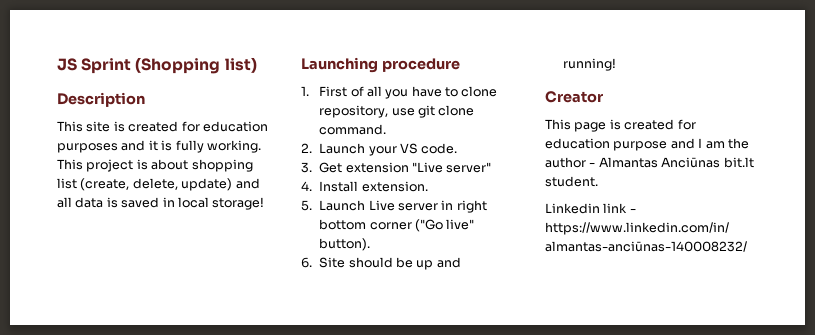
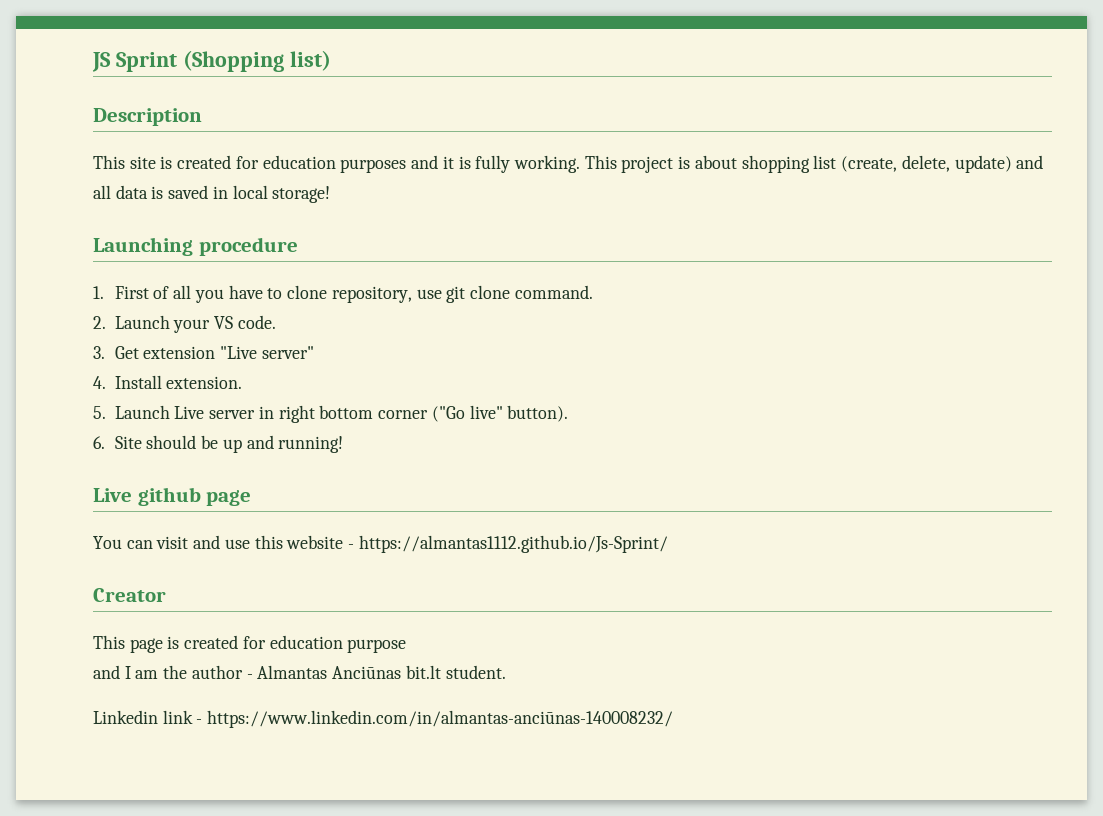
+ Live github page
+ You can visit and use this website - https://almantas1112.github.io/Js-Sprint/
- This page is created for education purpose and I am the author - Almantas Anciūnas bit.lt student.
+ This page is created for education purpose
+ and I am the author - Almantas Anciūnas bit.lt student.

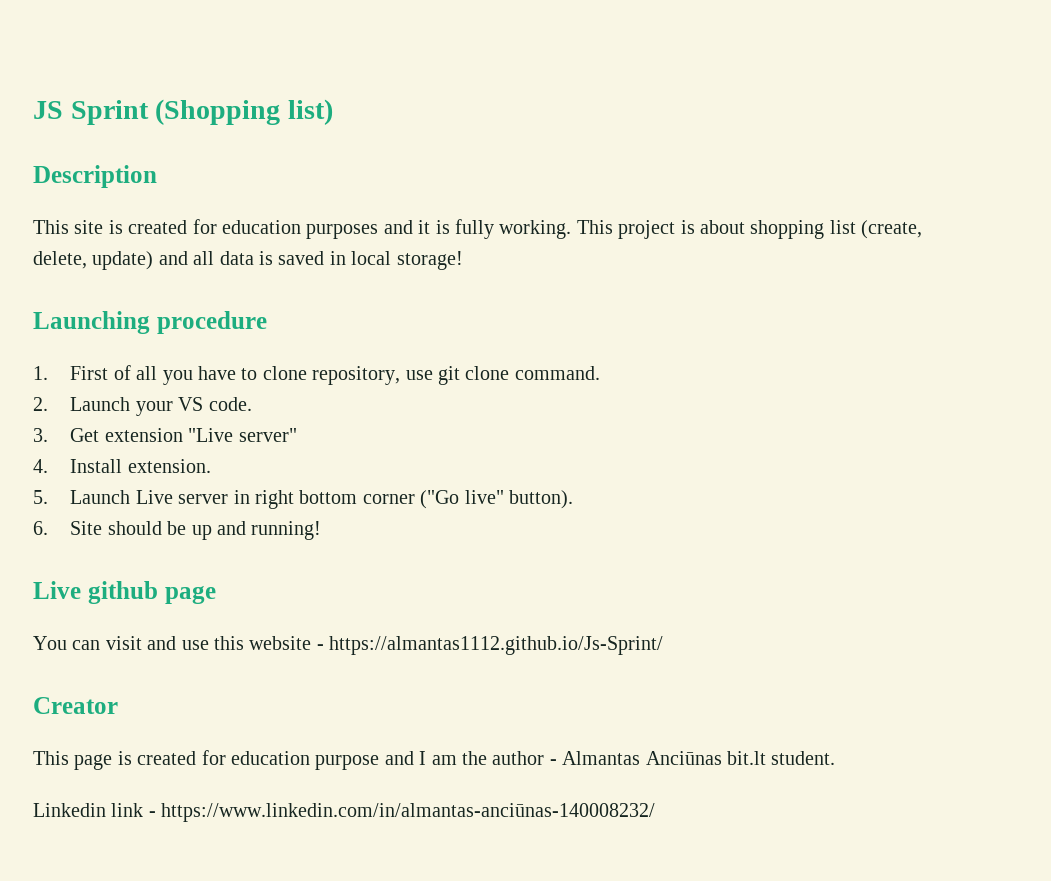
- This page is created for education purpose
- and I am the author - Almantas Anciūnas bit.lt student.
+ This page is created for education purpose and I am the author - Almantas Anciūnas bit.lt student.

